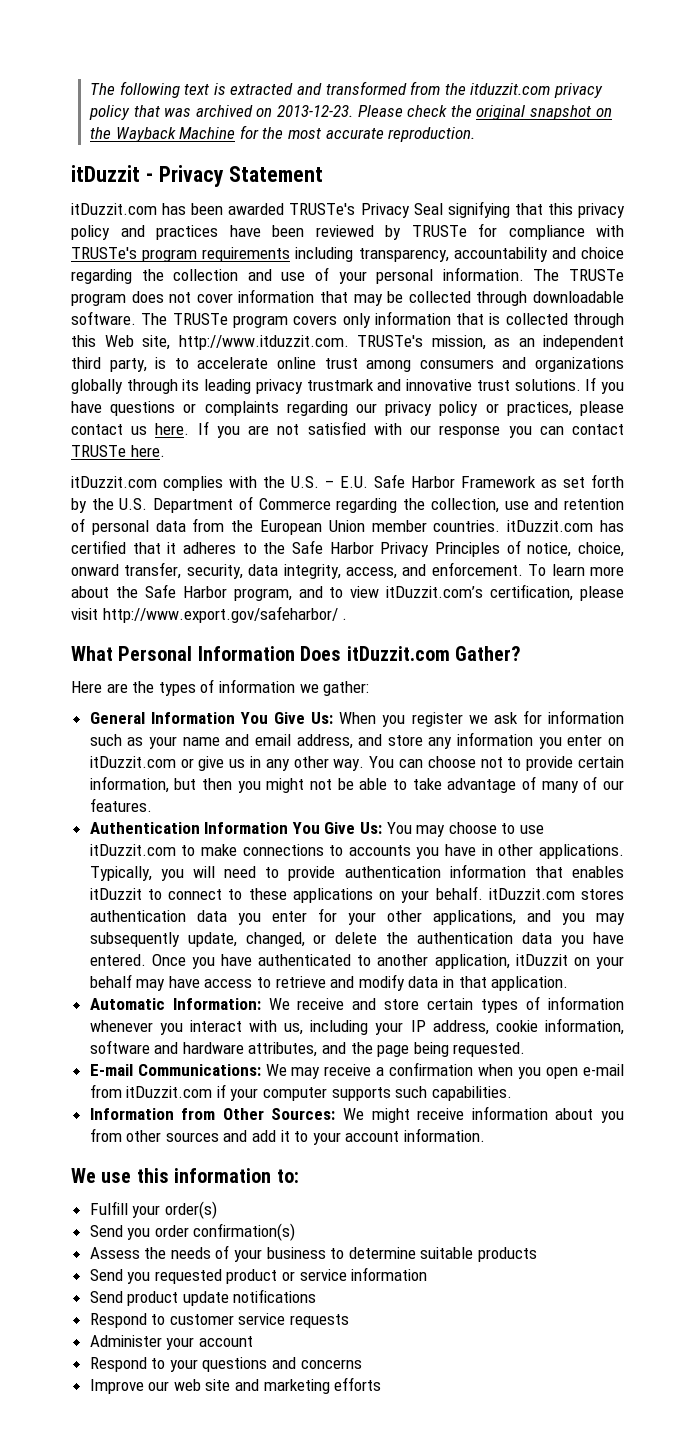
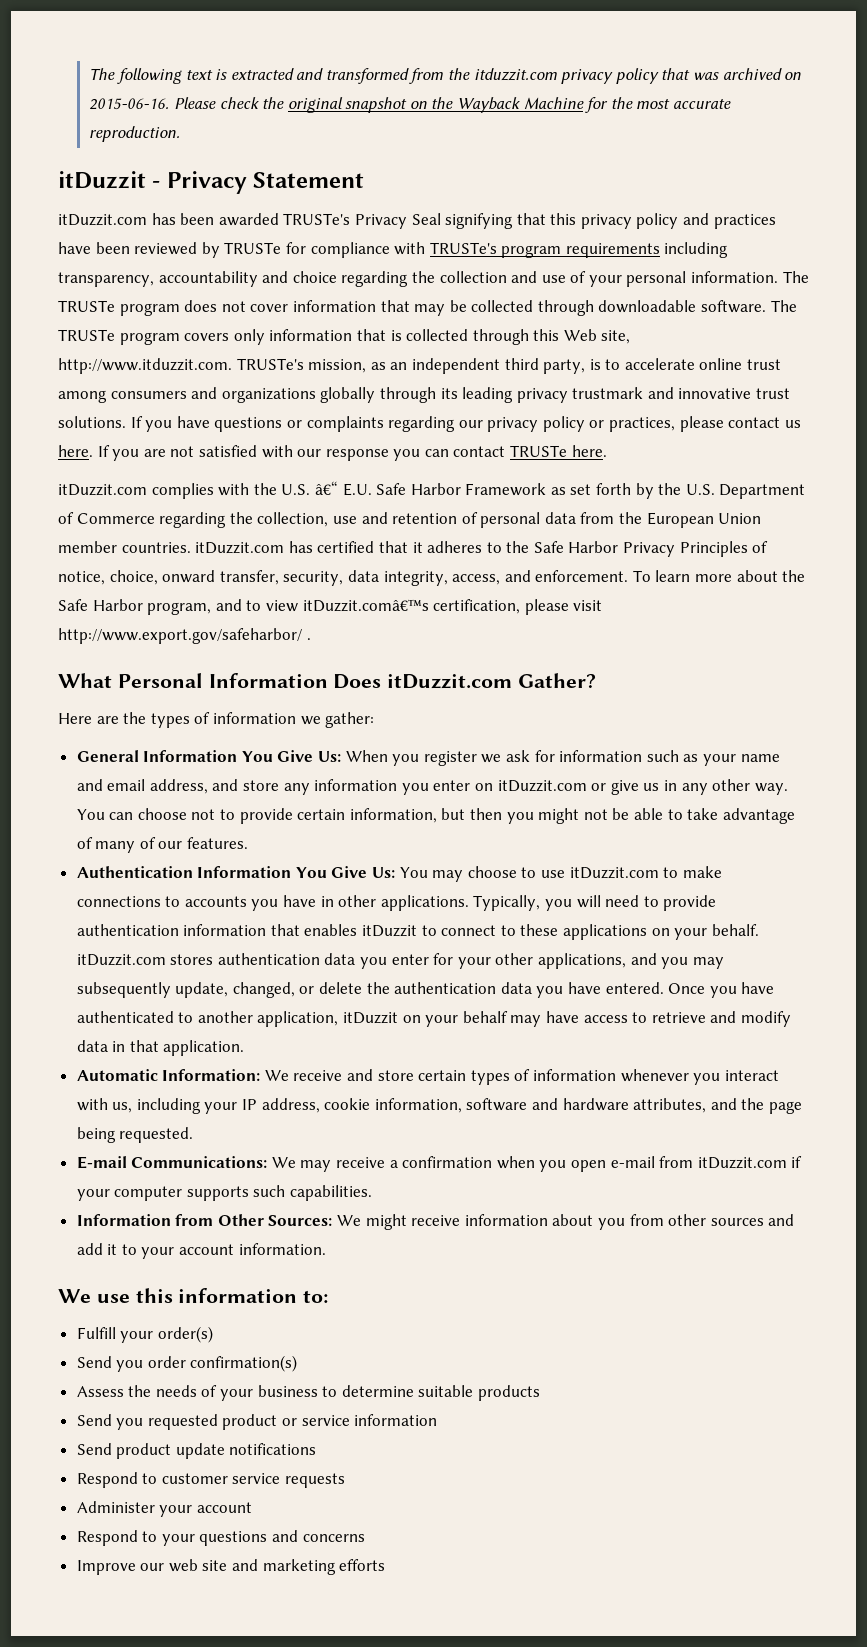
- The following text is extracted and transformed from the itduzzit.com privacy policy that was archived on 2013-12-23.
+ The following text is extracted and transformed from the itduzzit.com privacy policy that was archived on 2015-06-16.
- itDuzzit.com complies with the U.S. – E.U. Safe Harbor Framework as set forth by the U.S. Department of Commerce regarding the collection, use and retention of personal data from the European Union member countries. itDuzzit.com has certified that it adheres to the Safe Harbor Privacy Principles of notice, choice, onward transfer, security, data integrity, access, and enforcement.
+ itDuzzit.com complies with the U.S. â€“ E.U. Safe Harbor Framework as set forth by the U.S. Department of Commerce regarding the collection, use and retention of personal data from the European Union member countries. itDuzzit.com has certified that it adheres to the Safe Harbor Privacy Principles of notice, choice, onward transfer, security, data integrity, access, and enforcement.
- To learn more about the Safe Harbor program, and to view itDuzzit.com’s certification, please visit http://www.export.gov/safeharbor/ .
+ To learn more about the Safe Harbor program, and to view itDuzzit.comâ€™s certification, please visit http://www.export.gov/safeharbor/ .

